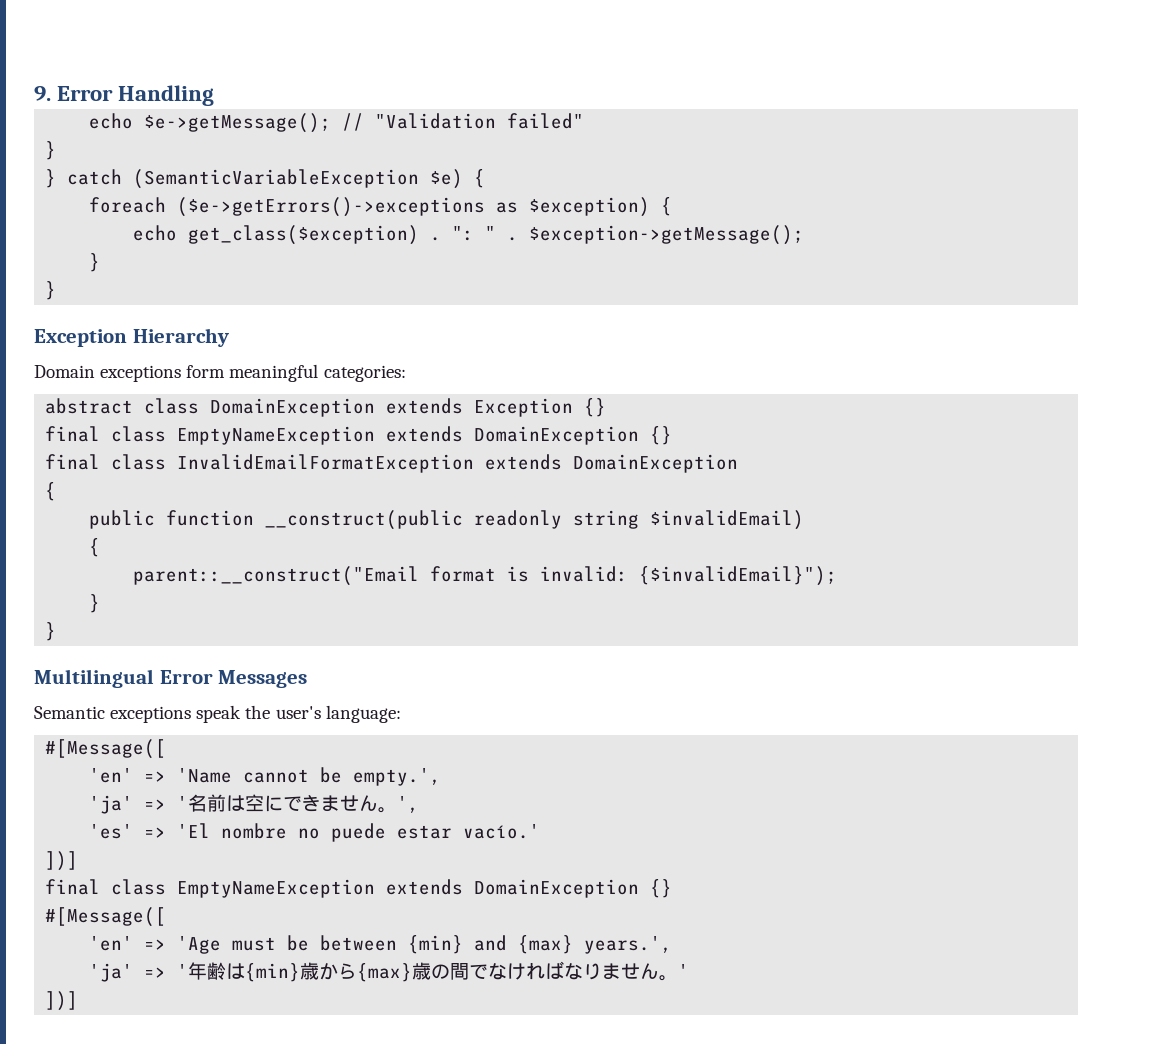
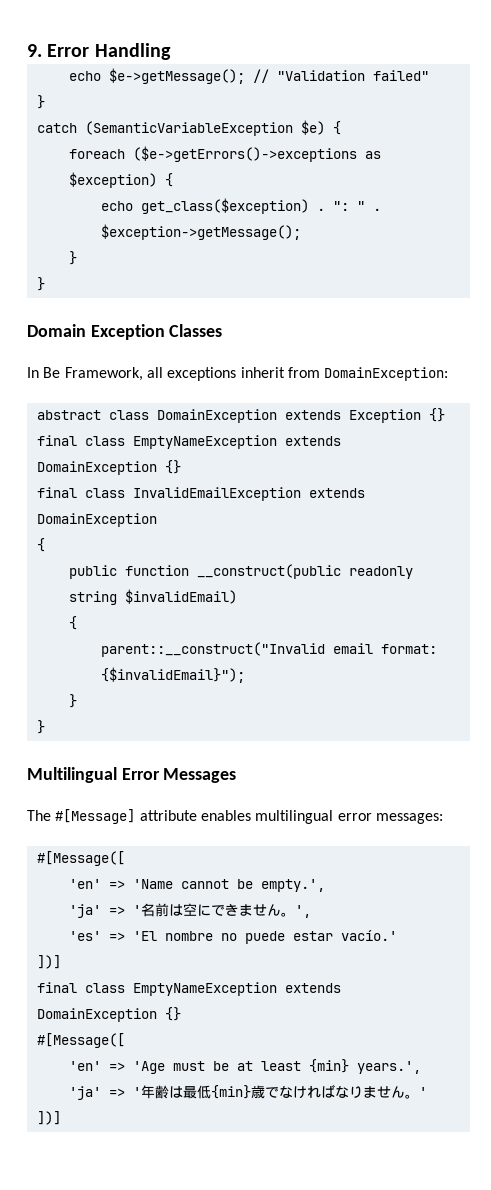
- } catch (SemanticVariableException $e) {
+ catch (SemanticVariableException $e) {
- Exception Hierarchy
- Domain exceptions form meaningful categories:
+ Domain Exception Classes
+ In Be Framework, all exceptions inherit from DomainException:
- final class InvalidEmailFormatException extends DomainException
+ final class InvalidEmailException extends DomainException
- parent::__construct("Email format is invalid: {$invalidEmail}");
+ parent::__construct("Invalid email format: {$invalidEmail}");
- Semantic exceptions speak the user's language:
+ The #[Message] attribute enables multilingual error messages:
- 'en' => 'Age must be between {min} and {max} years.',
+ 'en' => 'Age must be at least {min} years.',
- 'ja' => '年齢は{min}歳から{max}歳の間でなければなりません。
+ 'ja' => '年齢は最低{min}歳でなければなりません。

